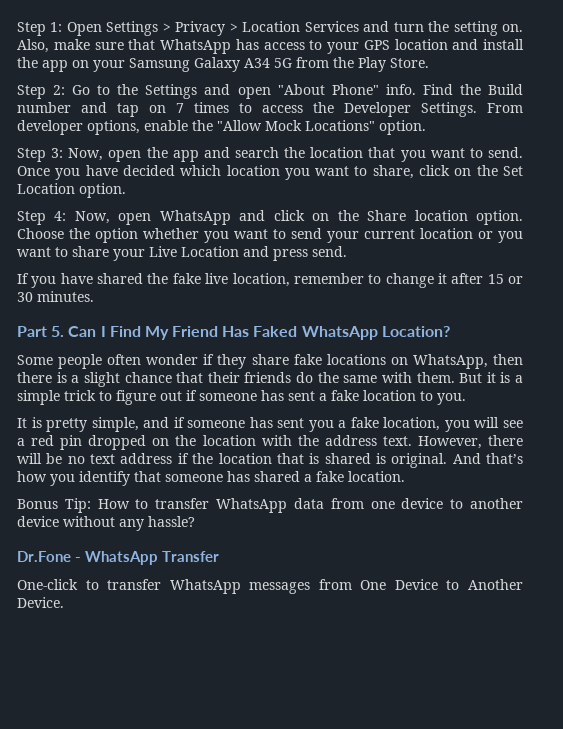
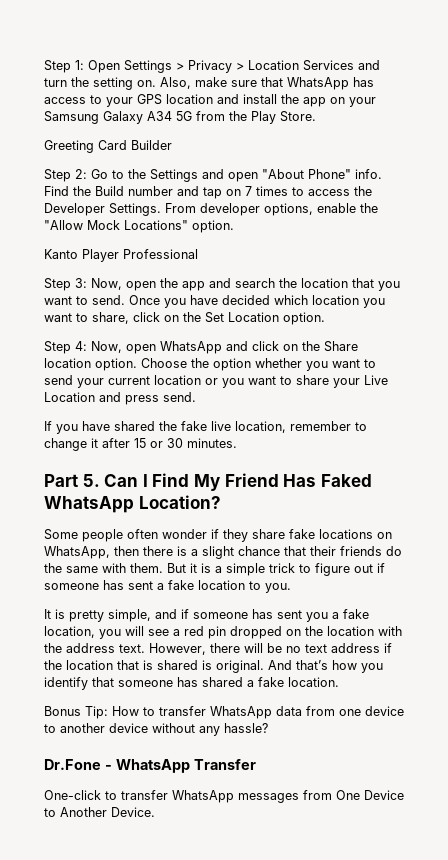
+ Greeting Card Builder
+ Kanto Player Professional

